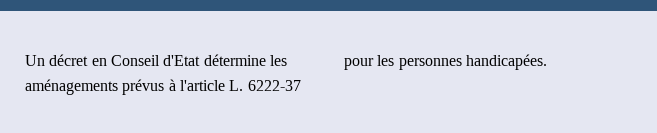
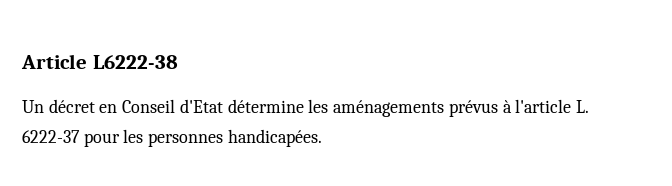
+ Article L6222-38

